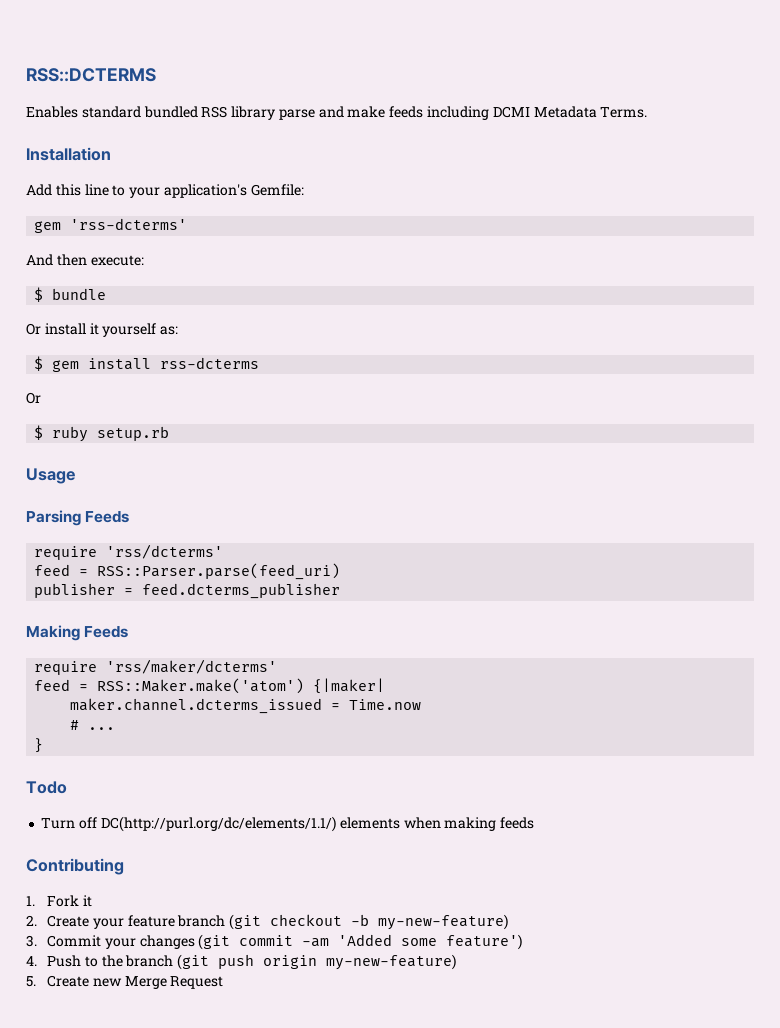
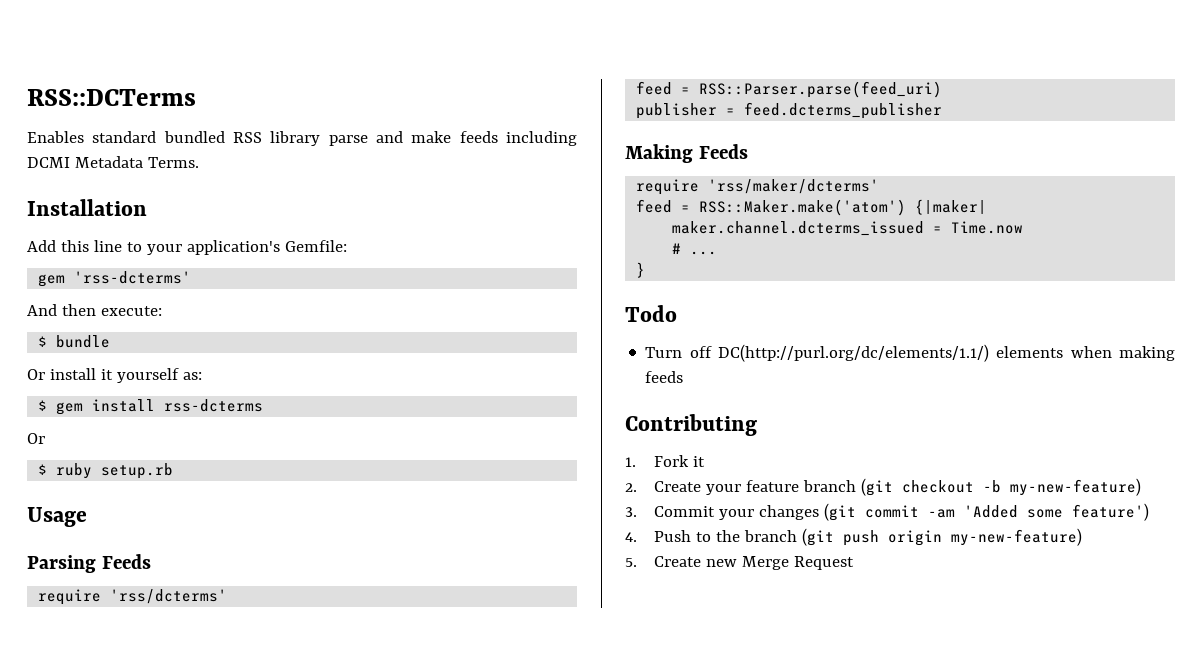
- RSS::DCTERMS
+ RSS::DCTerms

